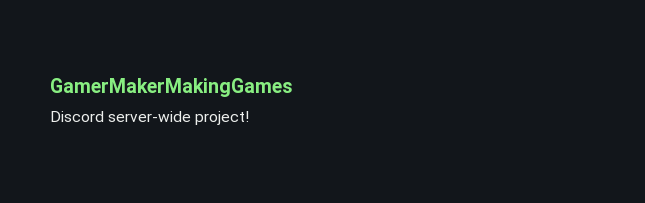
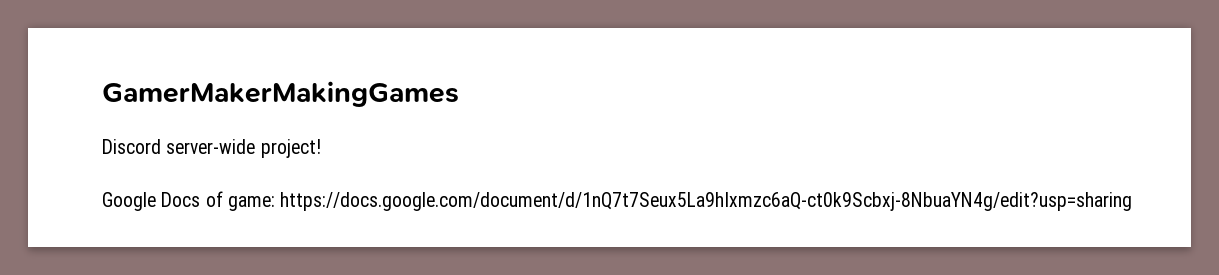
+ Google Docs of game: https://docs.google.com/document/d/1nQ7t7Seux5La9hIxmzc6aQ-ct0k9Scbxj-8NbuaYN4g/edit?usp=sharing

